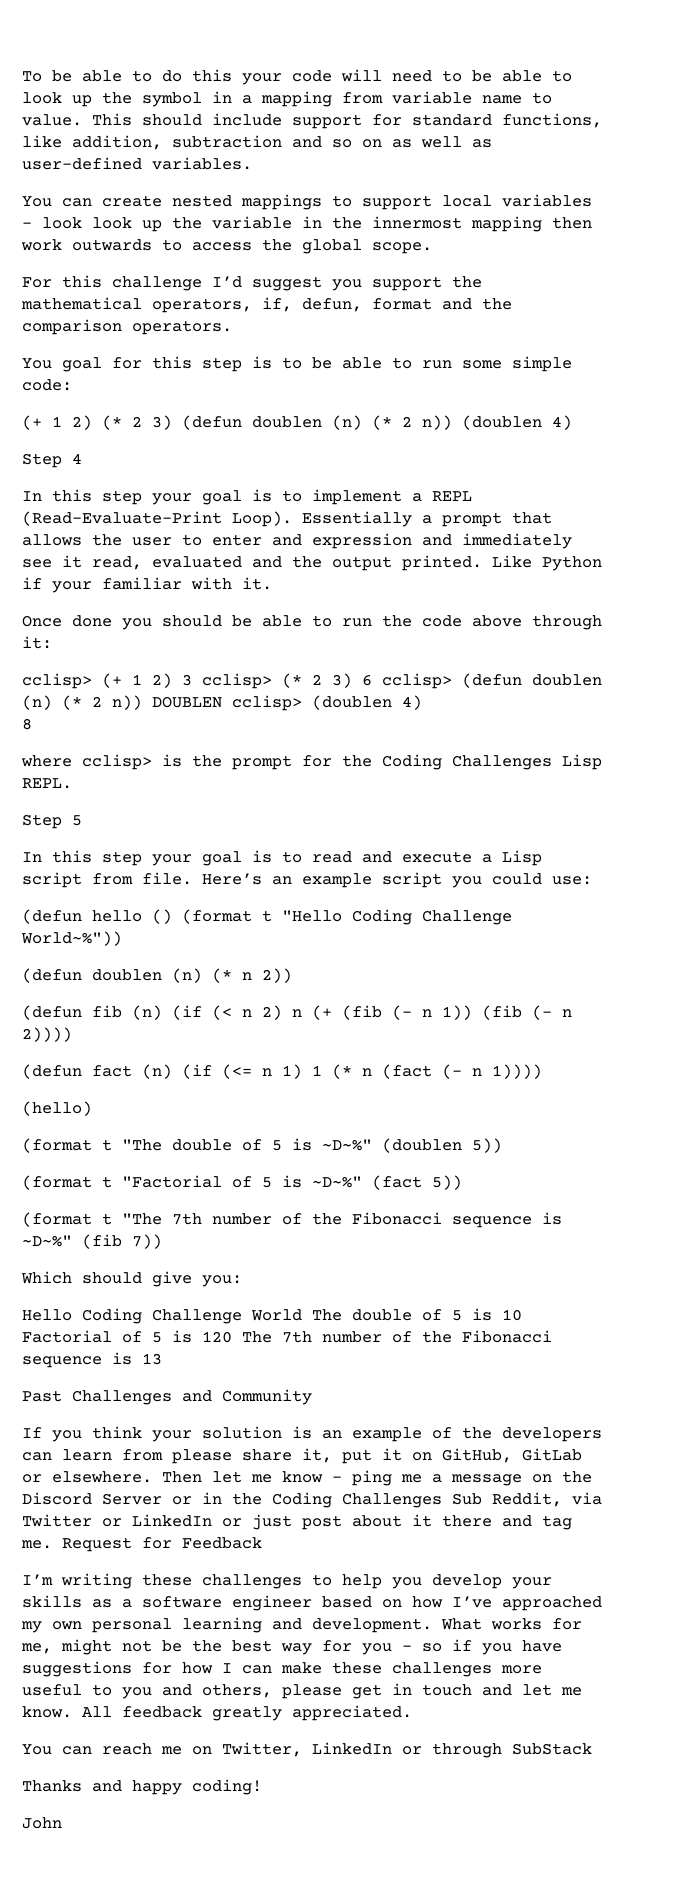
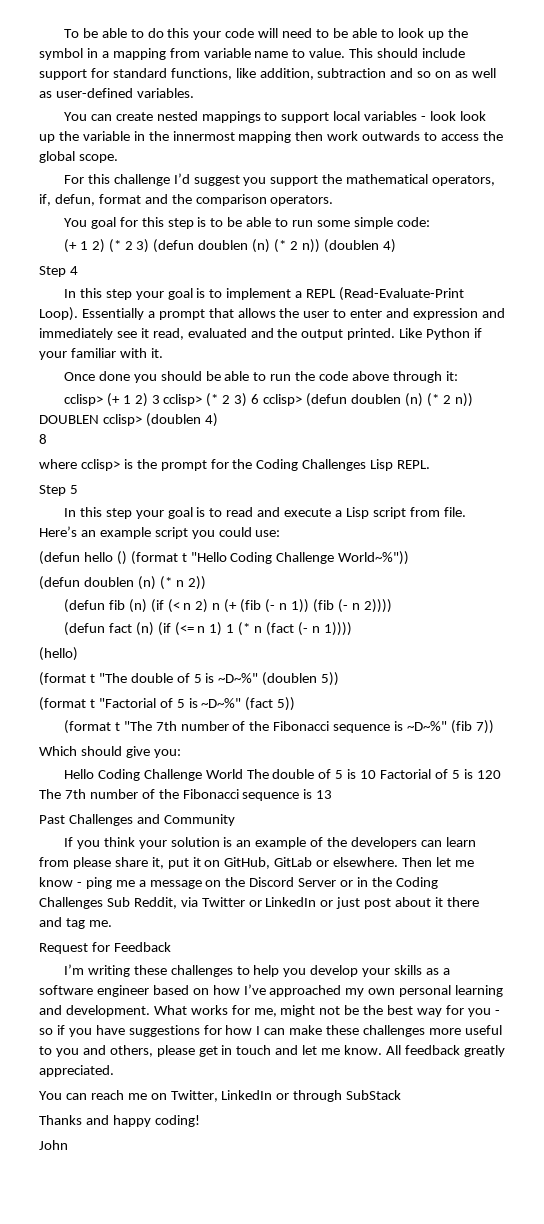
- Then let me know - ping me a message on the Discord Server or in the Coding Challenges Sub Reddit, via Twitter or LinkedIn or just post about it there and tag me. Request for Feedback
+ Then let me know - ping me a message on the Discord Server or in the Coding Challenges Sub Reddit, via Twitter or LinkedIn or just post about it there and tag me.
+ Request for Feedback

